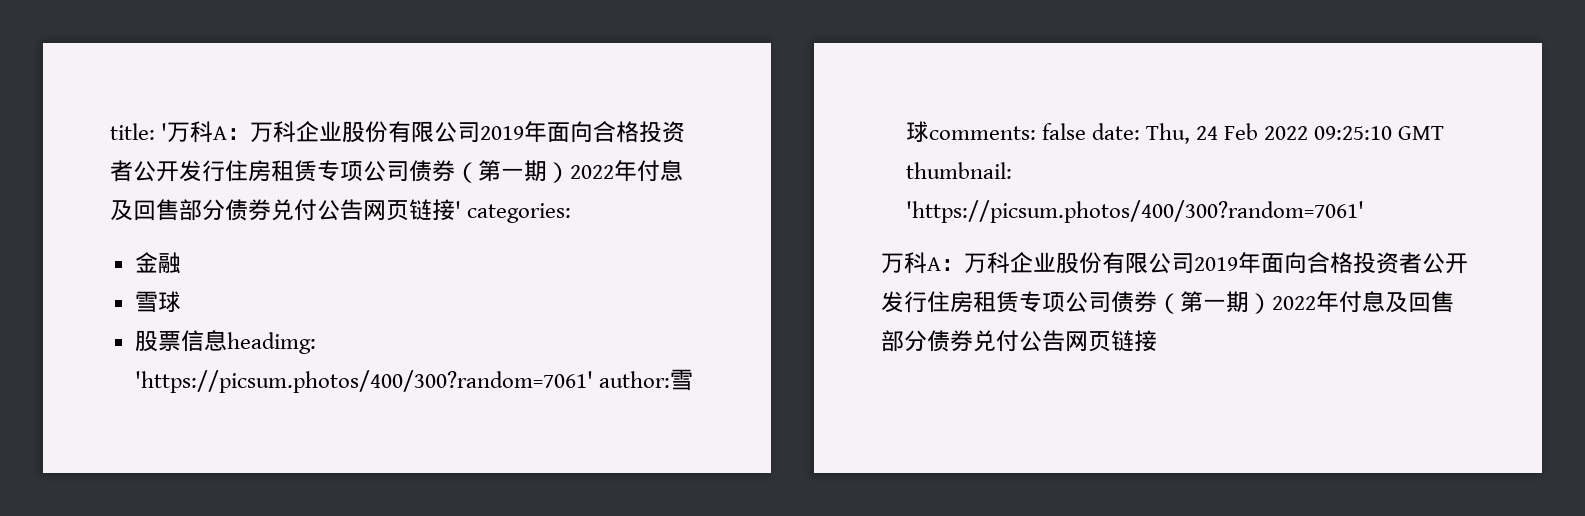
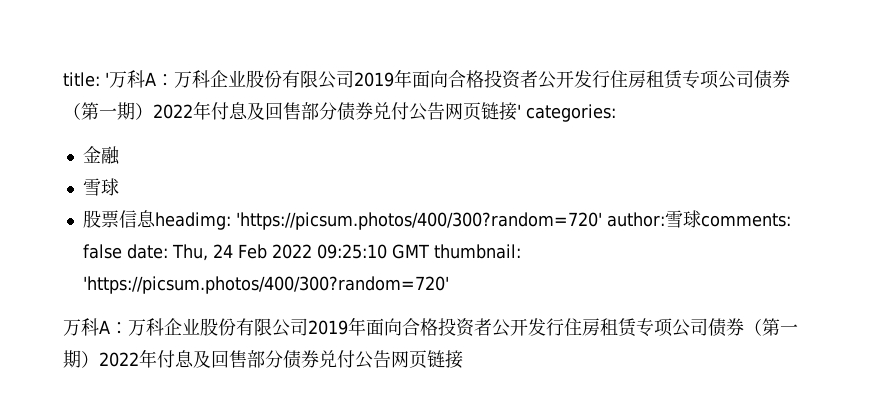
- 股票信息headimg: 'https://picsum.photos/400/300?random=7061' author:雪球comments: false date: Thu, 24 Feb 2022 09:25:10 GMT thumbnail: 'https://picsum.photos/400/300?random=7061'
+ 股票信息headimg: 'https://picsum.photos/400/300?random=720' author:雪球comments: false date: Thu, 24 Feb 2022 09:25:10 GMT thumbnail: 'https://picsum.photos/400/300?random=720'

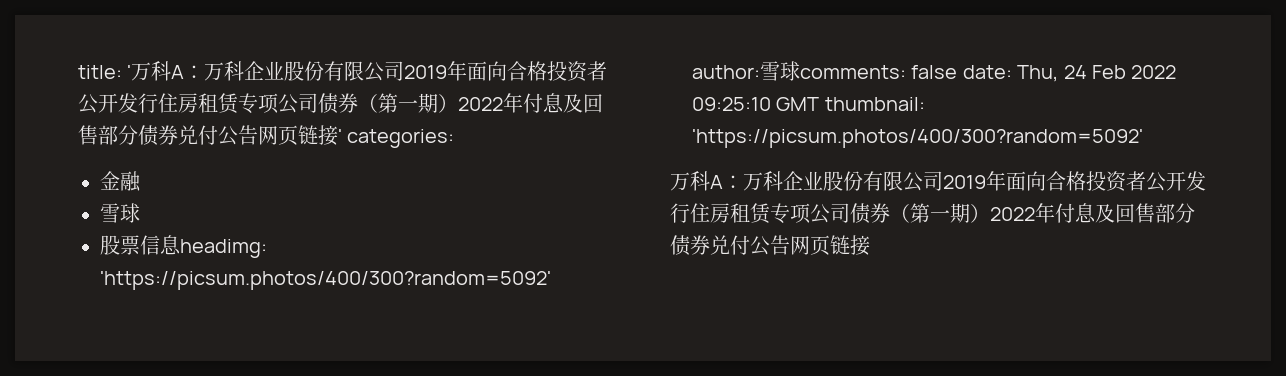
- 股票信息headimg: 'https://picsum.photos/400/300?random=720' author:雪球comments: false date: Thu, 24 Feb 2022 09:25:10 GMT thumbnail: 'https://picsum.photos/400/300?random=720'
+ 股票信息headimg: 'https://picsum.photos/400/300?random=5092' author:雪球comments: false date: Thu, 24 Feb 2022 09:25:10 GMT thumbnail: 'https://picsum.photos/400/300?random=5092'

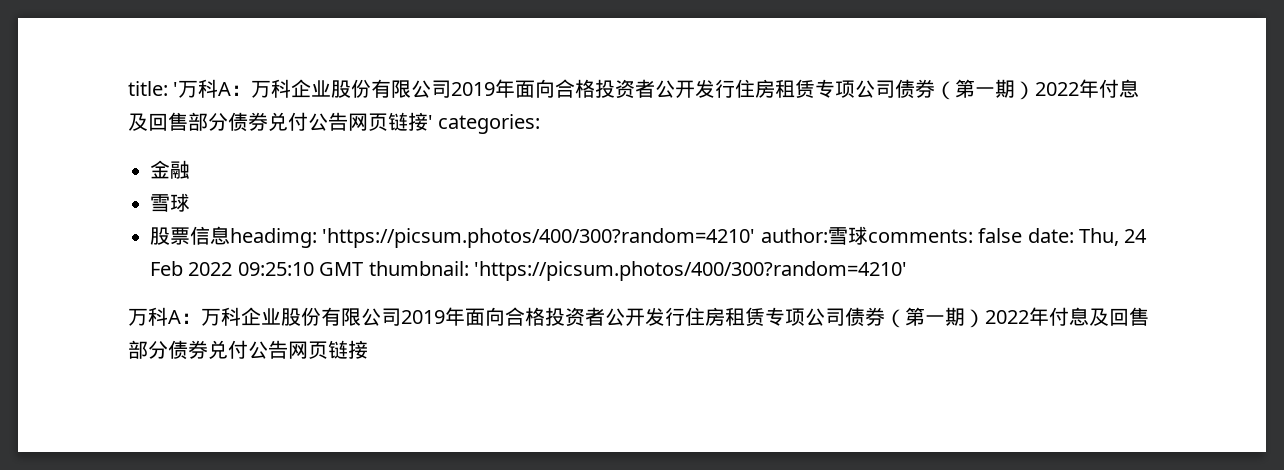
- 股票信息headimg: 'https://picsum.photos/400/300?random=5092' author:雪球comments: false date: Thu, 24 Feb 2022 09:25:10 GMT thumbnail: 'https://picsum.photos/400/300?random=5092'
+ 股票信息headimg: 'https://picsum.photos/400/300?random=4210' author:雪球comments: false date: Thu, 24 Feb 2022 09:25:10 GMT thumbnail: 'https://picsum.photos/400/300?random=4210'

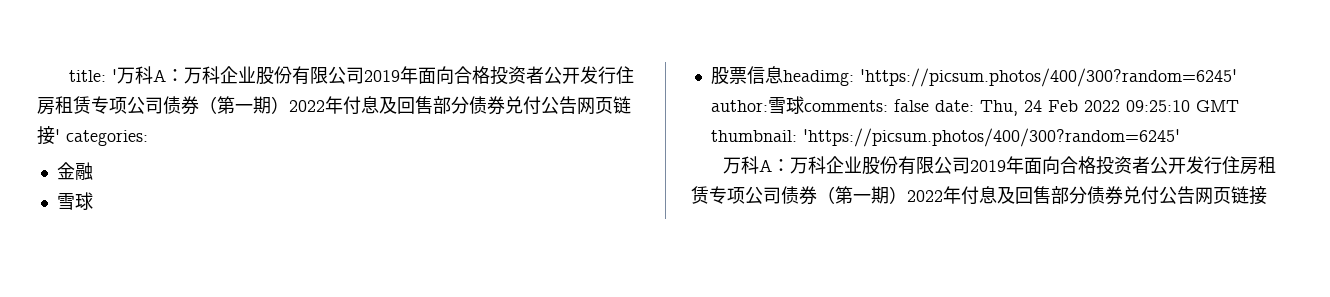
- 股票信息headimg: 'https://picsum.photos/400/300?random=4210' author:雪球comments: false date: Thu, 24 Feb 2022 09:25:10 GMT thumbnail: 'https://picsum.photos/400/300?random=4210'
+ 股票信息headimg: 'https://picsum.photos/400/300?random=6245' author:雪球comments: false date: Thu, 24 Feb 2022 09:25:10 GMT thumbnail: 'https://picsum.photos/400/300?random=6245'

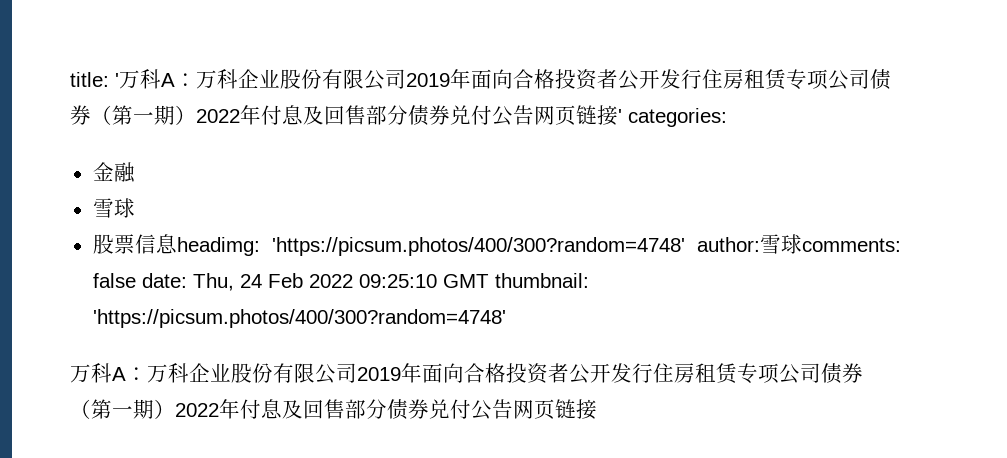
- 股票信息headimg: 'https://picsum.photos/400/300?random=6245' author:雪球comments: false date: Thu, 24 Feb 2022 09:25:10 GMT thumbnail: 'https://picsum.photos/400/300?random=6245'
+ 股票信息headimg: 'https://picsum.photos/400/300?random=4748' author:雪球comments: false date: Thu, 24 Feb 2022 09:25:10 GMT thumbnail: 'https://picsum.photos/400/300?random=4748'

